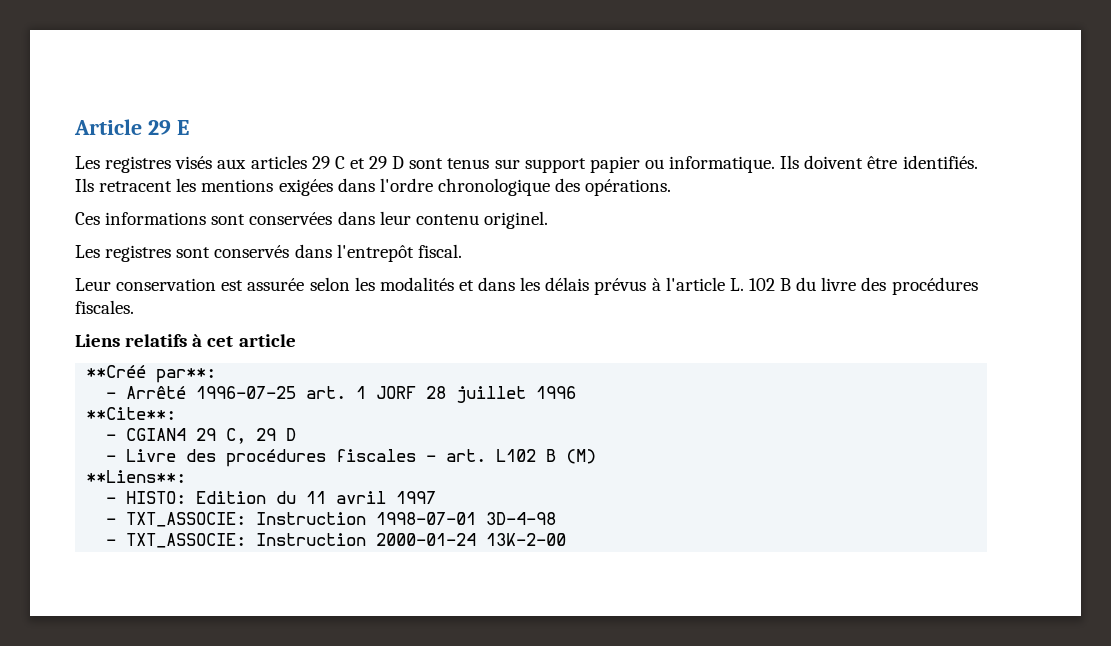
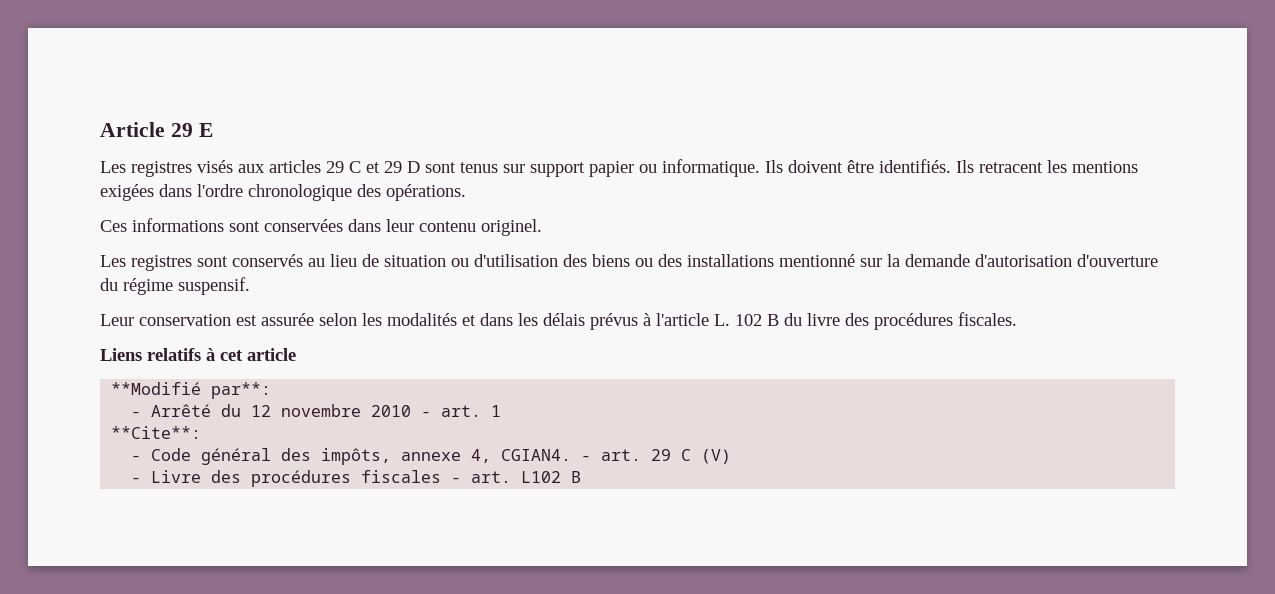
- Les registres sont conservés dans l'entrepôt fiscal.
+ Les registres sont conservés au lieu de situation ou d'utilisation des biens ou des installations mentionné sur la demande d'autorisation d'ouverture du régime suspensif.
- **Créé par**:
+ **Modifié par**:
- - Arrêté 1996-07-25 art. 1 JORF 28 juillet 1996
+ - Arrêté du 12 novembre 2010 - art. 1
  **Cite**:
- - CGIAN4 29 C, 29 D
+ - Code général des impôts, annexe 4, CGIAN4. - art. 29 C (V)
- - Livre des procédures fiscales - art. L102 B (M)
- **Liens**:
- - HISTO: Edition du 11 avril 1997
- - TXT_ASSOCIE: Instruction 1998-07-01 3D-4-98
- - TXT_ASSOCIE: Instruction 2000-01-24 13K-2-00
+ - Livre des procédures fiscales - art. L102 B

